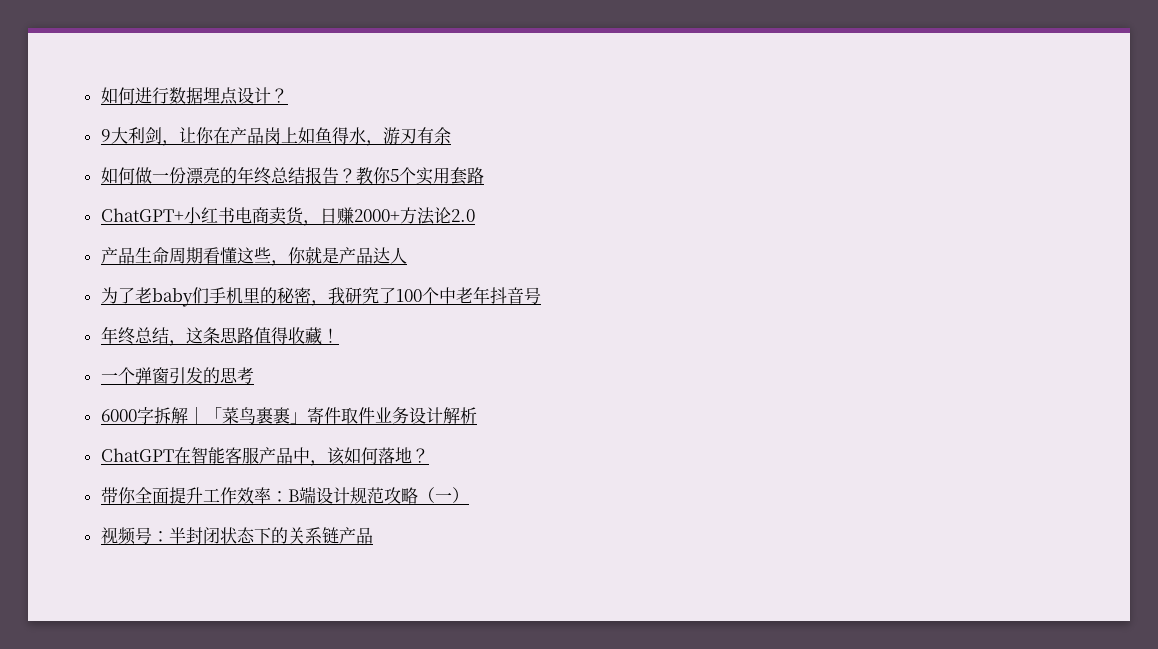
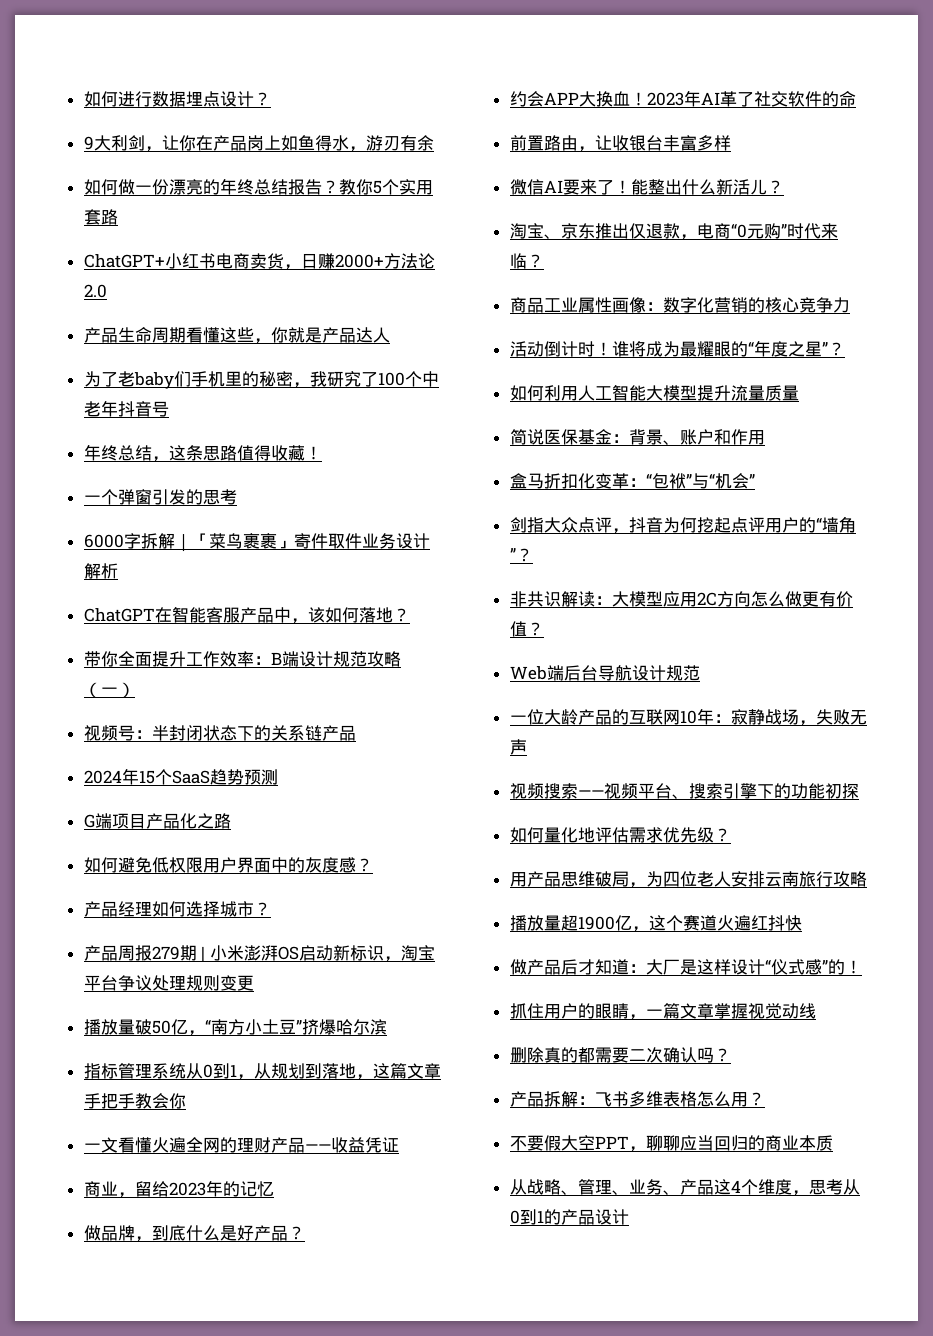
+ 2024年15个SaaS趋势预测
+ G端项目产品化之路
+ 如何避免低权限用户界面中的灰度感？
+ 产品经理如何选择城市？
+ 产品周报279期 | 小米澎湃OS启动新标识，淘宝平台争议处理规则变更
+ 播放量破50亿，“南方小土豆”挤爆哈尔滨
+ 指标管理系统从0到1，从规划到落地，这篇文章手把手教会你
+ 一文看懂火遍全网的理财产品——收益凭证
+ 商业，留给2023年的记忆
+ 做品牌，到底什么是好产品？
+ 约会APP大换血！2023年AI革了社交软件的命
+ 前置路由，让收银台丰富多样
+ 微信AI要来了！能整出什么新活儿？
+ 淘宝、京东推出仅退款，电商“0元购”时代来临？
+ 商品工业属性画像：数字化营销的核心竞争力
+ 活动倒计时！谁将成为最耀眼的“年度之星”？
+ 如何利用人工智能大模型提升流量质量
+ 简说医保基金：背景、账户和作用
+ 盒马折扣化变革：“包袱”与“机会”
+ 剑指大众点评，抖音为何挖起点评用户的“墙角”？
+ 非共识解读：大模型应用2C方向怎么做更有价值？
+ Web端后台导航设计规范
+ 一位大龄产品的互联网10年：寂静战场，失败无声
+ 视频搜索——视频平台、搜索引擎下的功能初探
+ 如何量化地评估需求优先级？
+ 用产品思维破局，为四位老人安排云南旅行攻略
+ 播放量超1900亿，这个赛道火遍红抖快
+ 做产品后才知道：大厂是这样设计“仪式感”的！
+ 抓住用户的眼睛，一篇文章掌握视觉动线
+ 删除真的都需要二次确认吗？
+ 产品拆解：飞书多维表格怎么用？
+ 不要假大空PPT，聊聊应当回归的商业本质
+ 从战略、管理、业务、产品这4个维度，思考从0到1的产品设计

